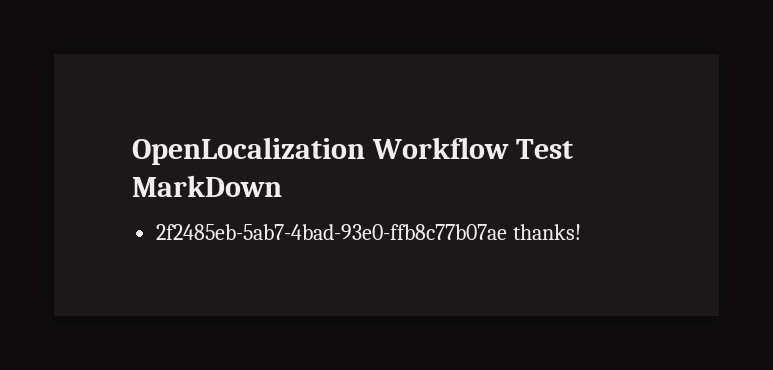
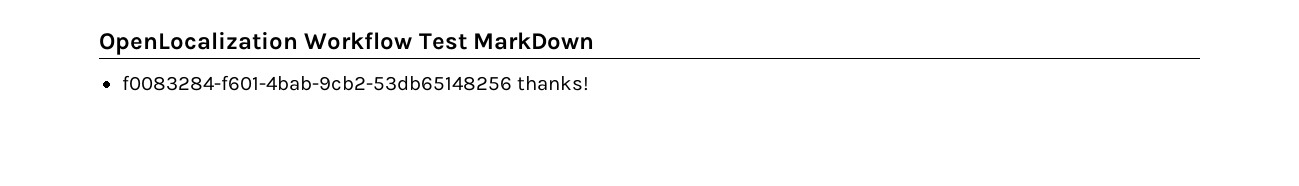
- 2f2485eb-5ab7-4bad-93e0-ffb8c77b07ae thanks!
+ f0083284-f601-4bab-9cb2-53db65148256 thanks!

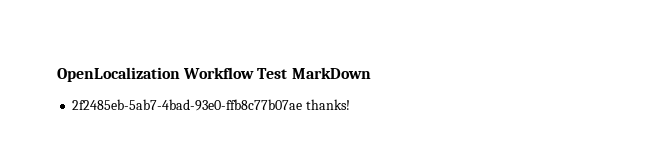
- f0083284-f601-4bab-9cb2-53db65148256 thanks!
+ 2f2485eb-5ab7-4bad-93e0-ffb8c77b07ae thanks!

